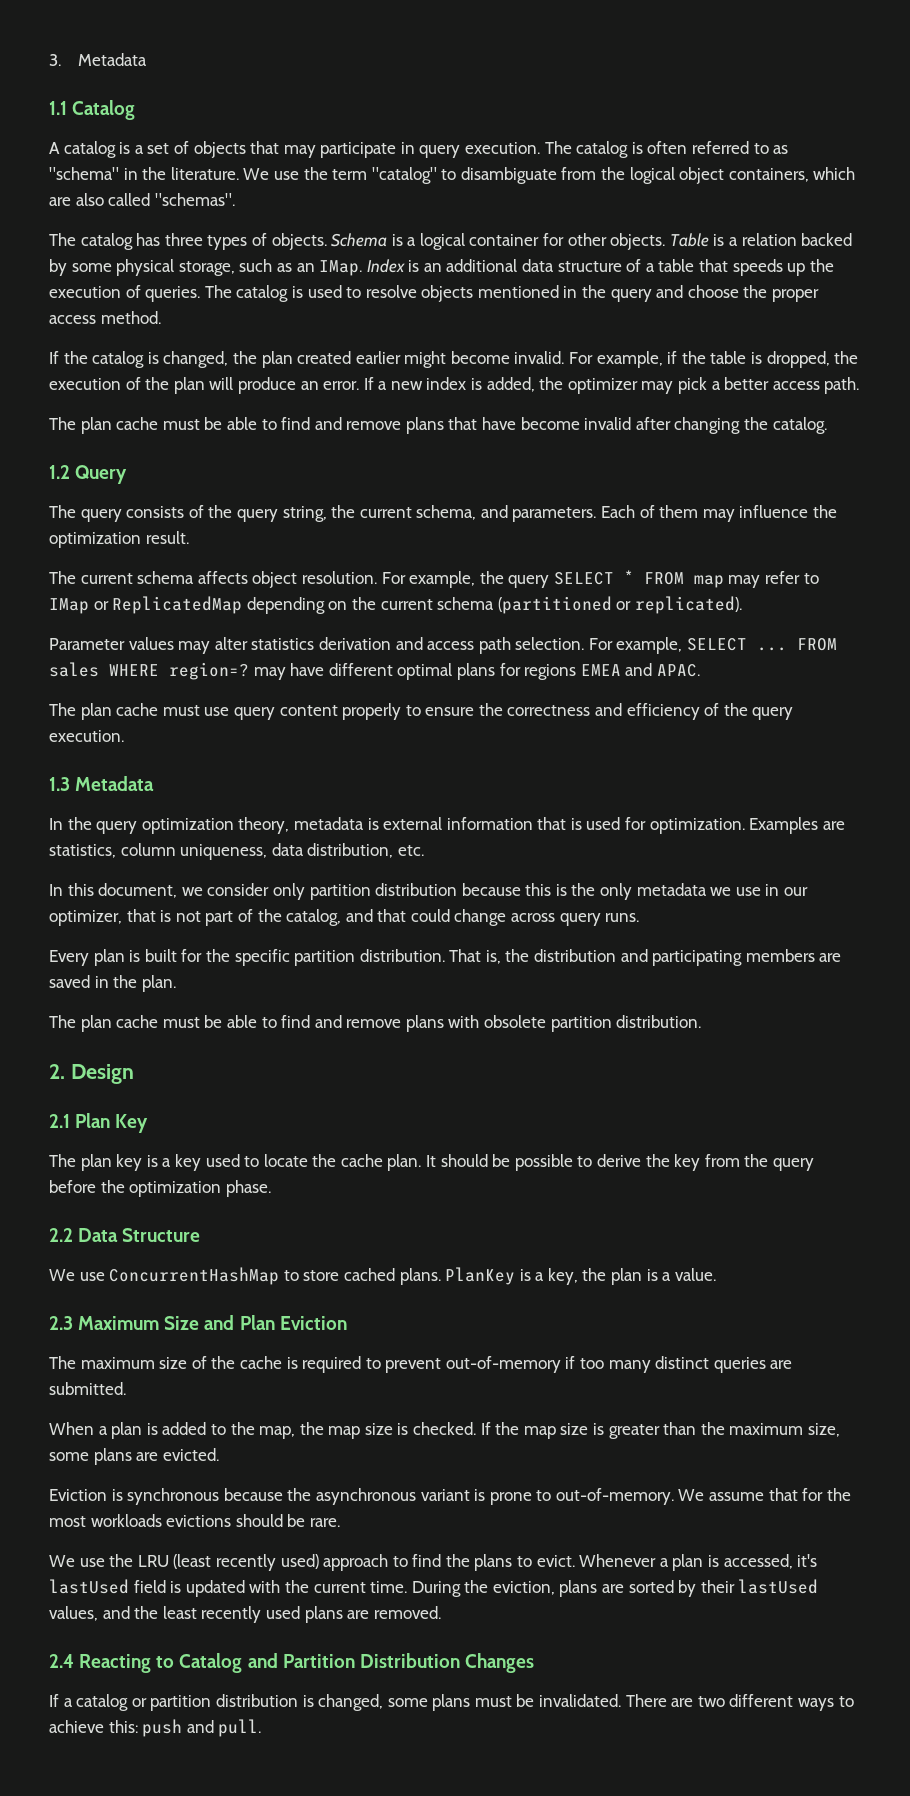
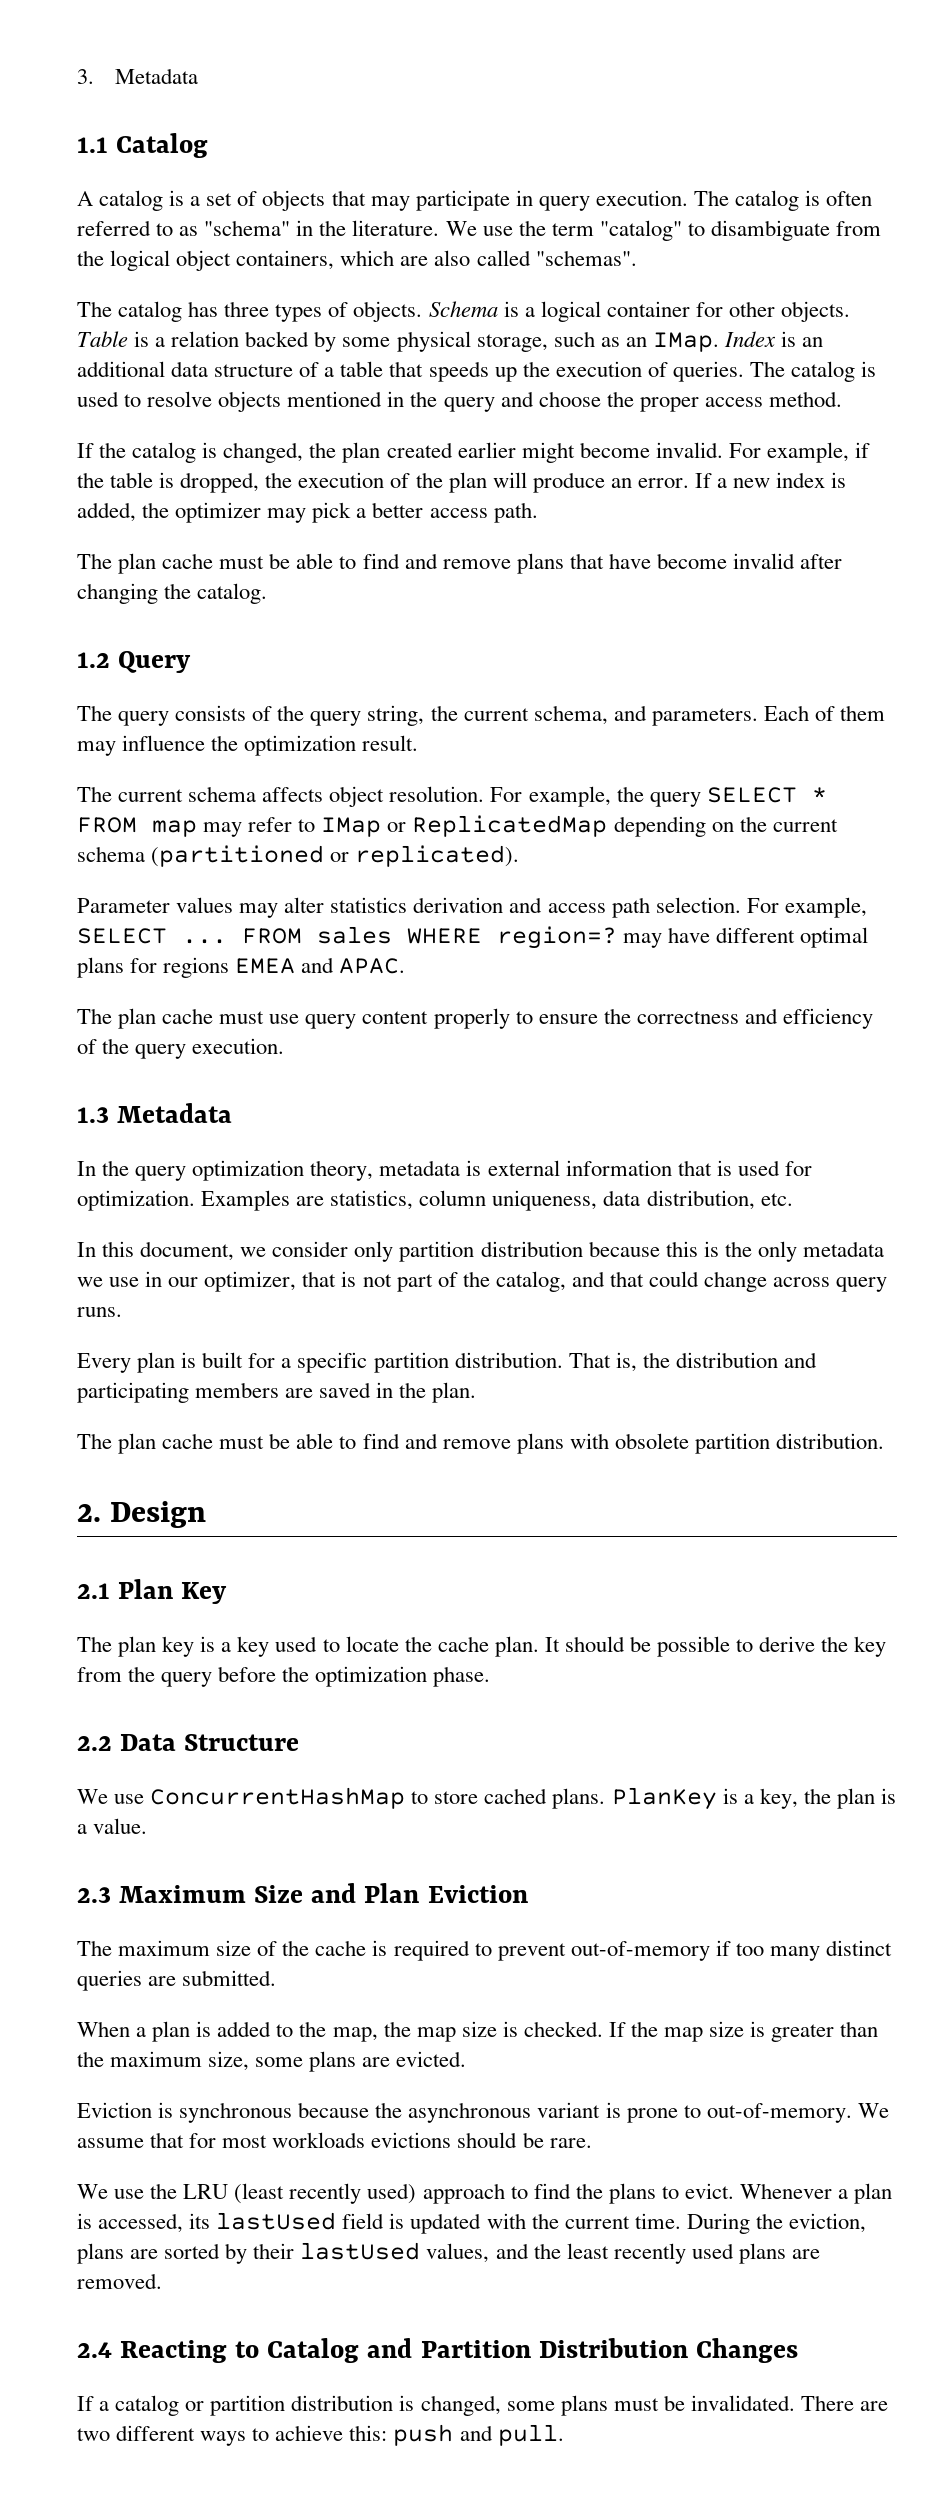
- Every plan is built for the specific partition distribution.
+ Every plan is built for a specific partition distribution.
- We assume that for the most workloads evictions should be rare.
+ We assume that for most workloads evictions should be rare.
- Whenever a plan is accessed, it's lastUsed field is updated with the current time.
+ Whenever a plan is accessed, its lastUsed field is updated with the current time.

